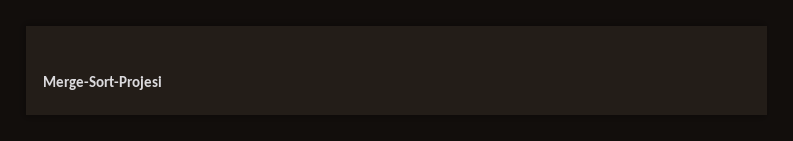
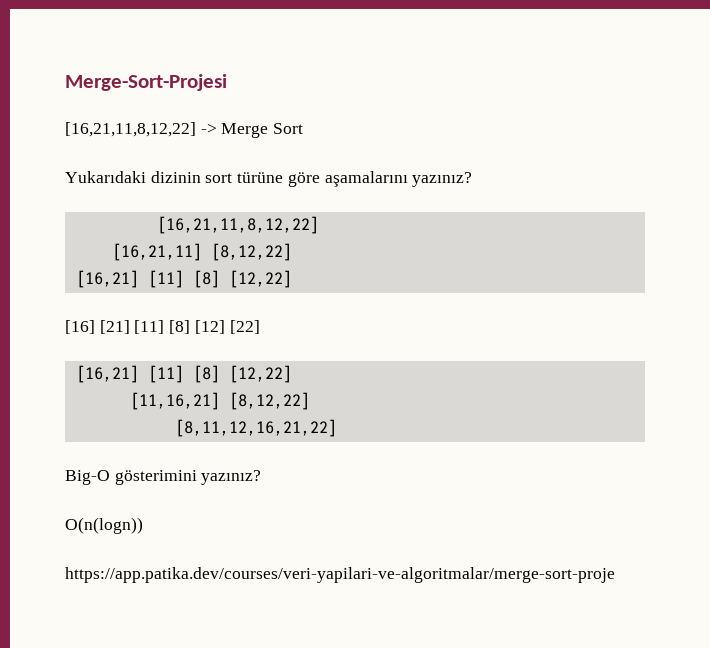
+ [16,21,11,8,12,22] -> Merge Sort
+ Yukarıdaki dizinin sort türüne göre aşamalarını yazınız?
+ [16,21,11,8,12,22]
+ [16,21,11] [8,12,22]
+ [16,21] [11] [8] [12,22]
+ [16] [21] [11] [8] [12] [22]
+ [16,21] [11] [8] [12,22]
+ [11,16,21] [8,12,22]
+ [8,11,12,16,21,22]
+ Big-O gösterimini yazınız?
+ O(n(logn))
+ https://app.patika.dev/courses/veri-yapilari-ve-algoritmalar/merge-sort-proje

